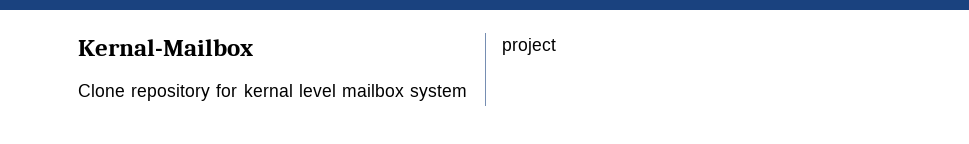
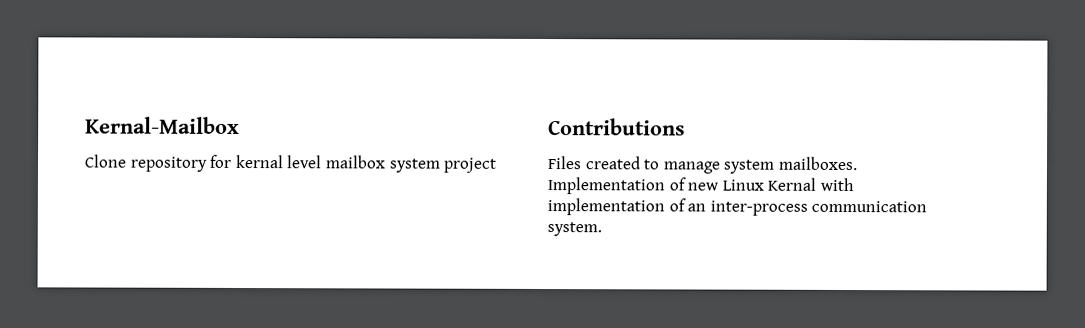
+ Contributions
+ Files created to manage system mailboxes. Implementation of new Linux Kernal with implementation of an inter-process communication system.

